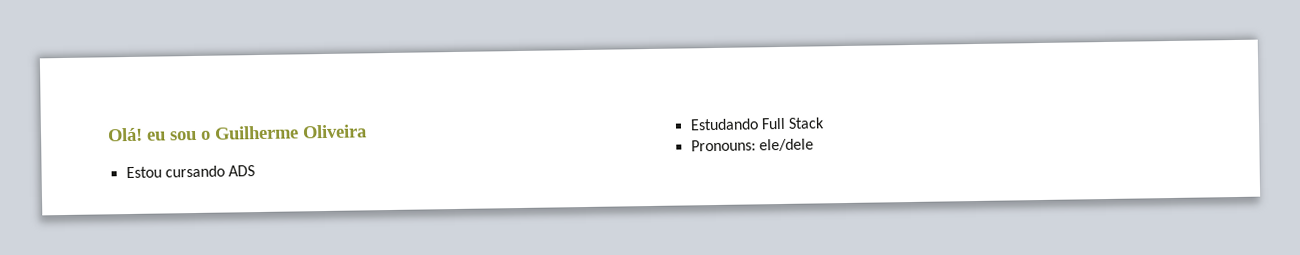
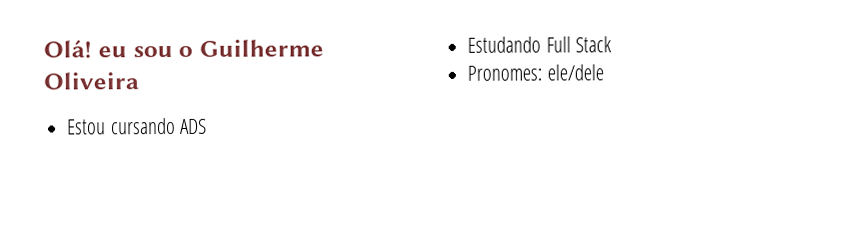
- Pronouns: ele/dele
+ Pronomes: ele/dele

